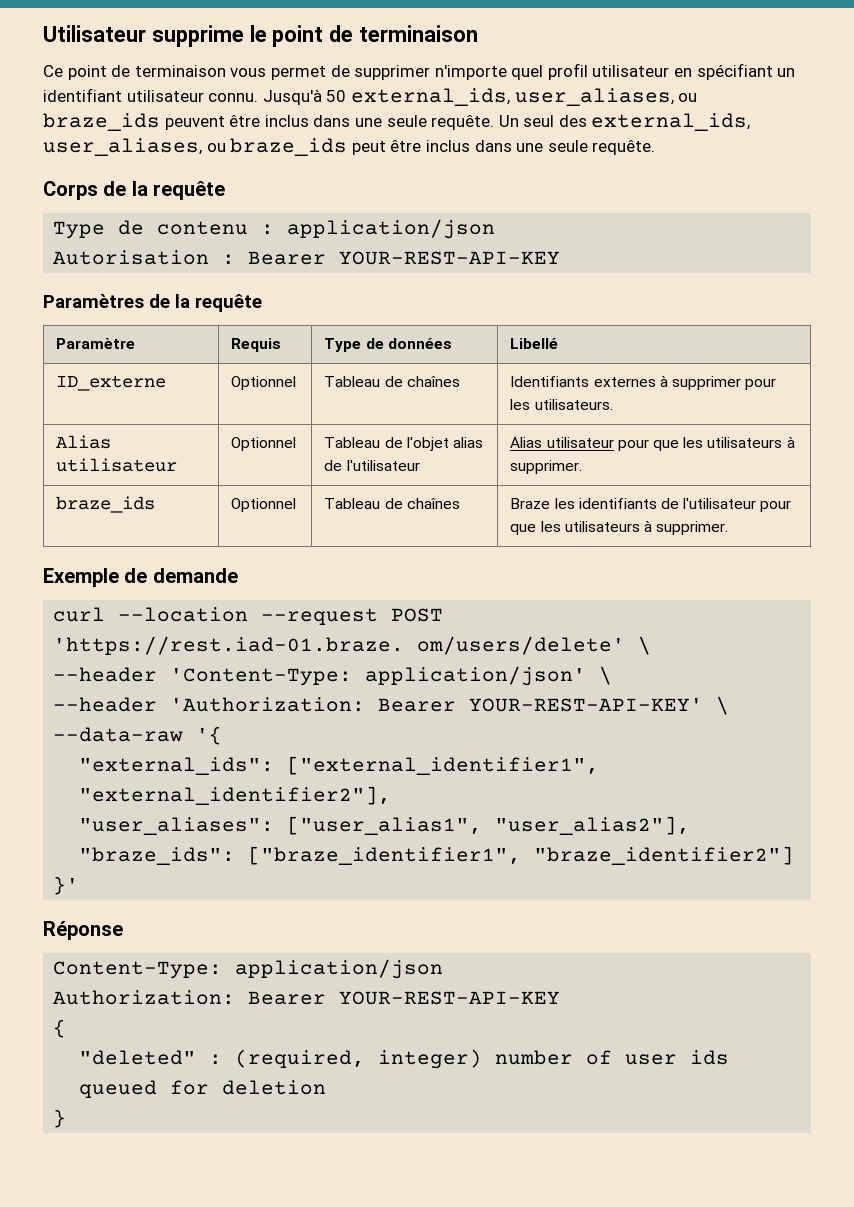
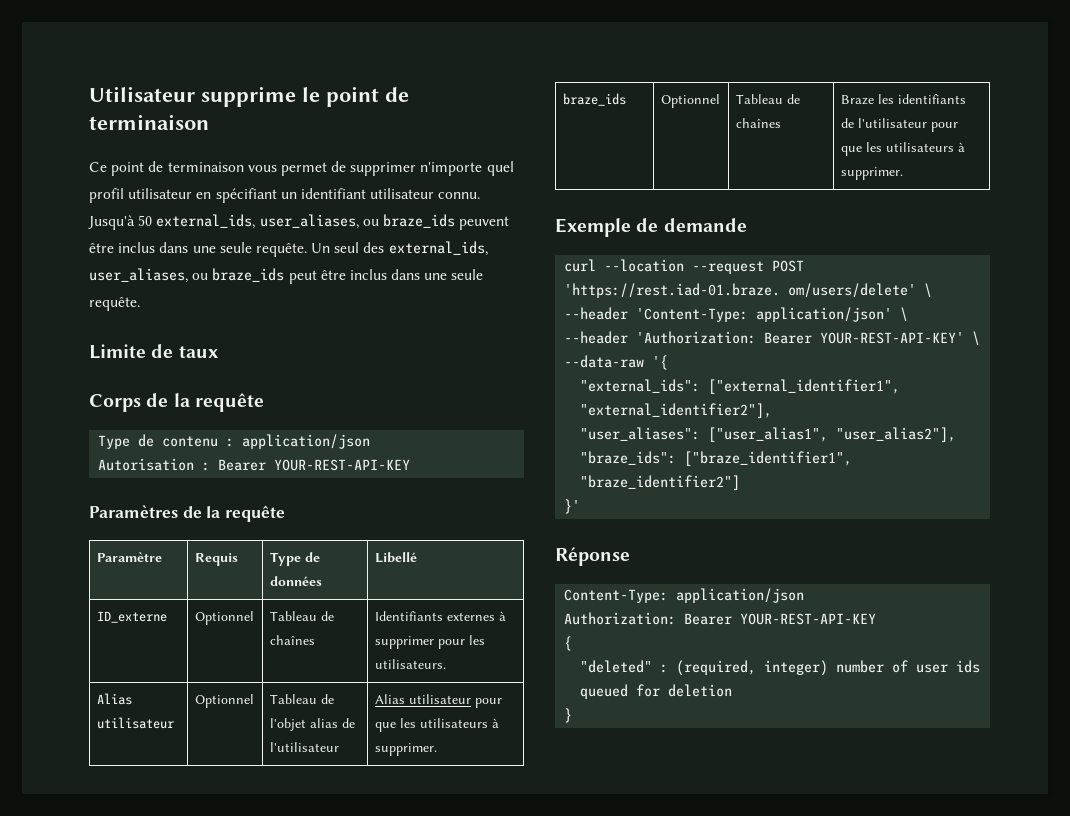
+ Limite de taux

